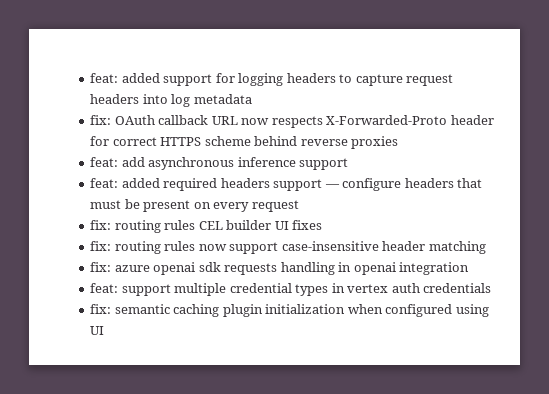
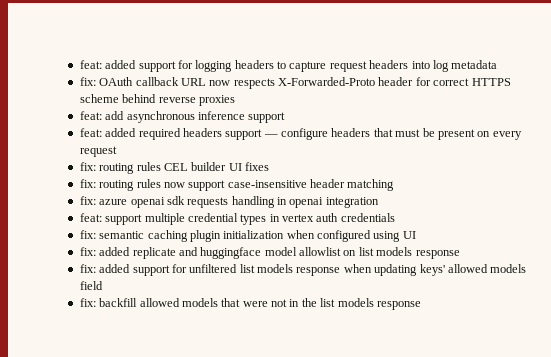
+ fix: added replicate and huggingface model allowlist on list models response
+ fix: added support for unfiltered list models response when updating keys' allowed models field
+ fix: backfill allowed models that were not in the list models response

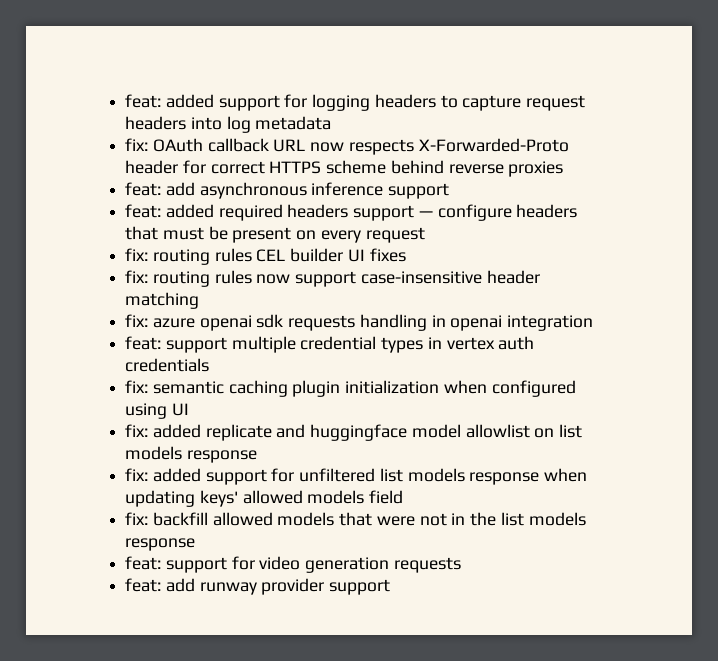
+ feat: support for video generation requests
+ feat: add runway provider support

